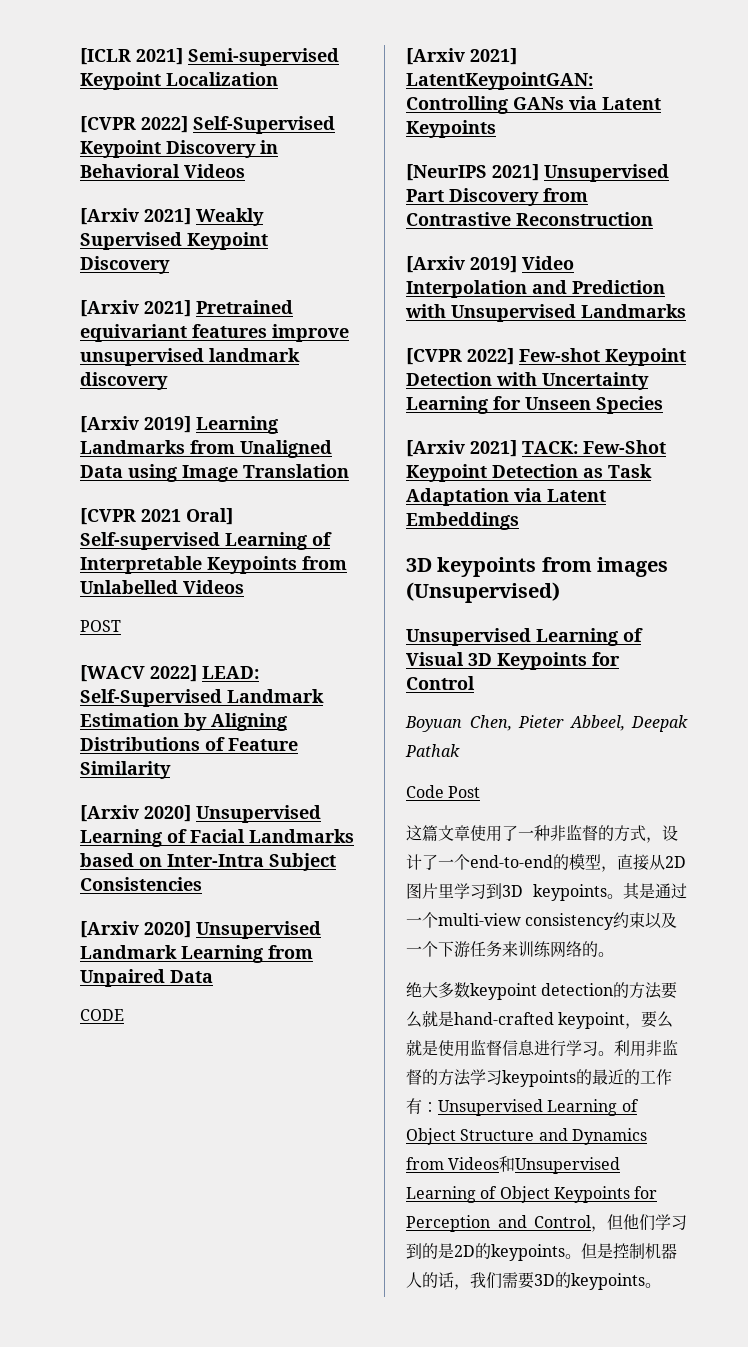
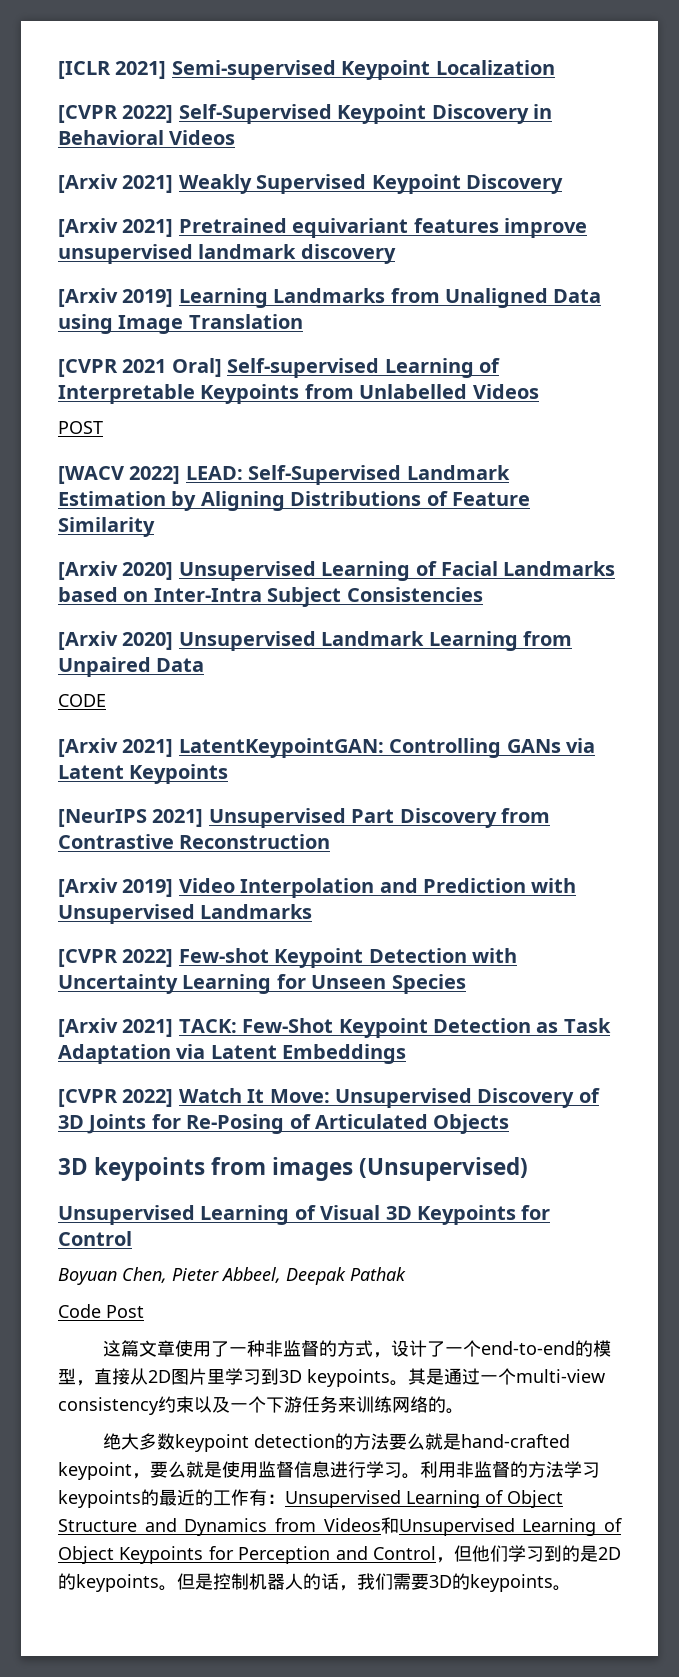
+ [CVPR 2022] Watch It Move: Unsupervised Discovery of 3D Joints for Re-Posing of Articulated Objects

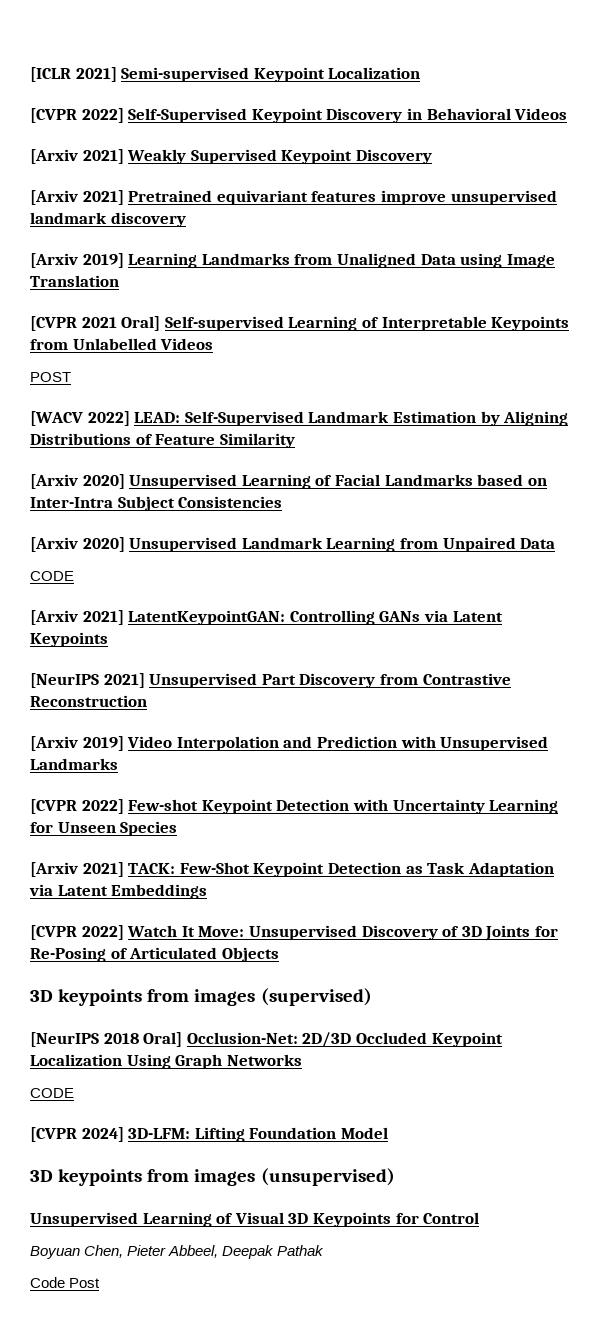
- 3D keypoints from images (Unsupervised)
+ 3D keypoints from images (supervised)
+ [NeurIPS 2018 Oral] Occlusion-Net: 2D/3D Occluded Keypoint Localization Using Graph Networks
+ CODE
+ [CVPR 2024] 3D-LFM: Lifting Foundation Model
+ 3D keypoints from images (unsupervised)
- 这篇文章使用了一种非监督的方式，设计了一个end-to-end的模型，直接从2D图片里学习到3D keypoints。其是通过一个multi-view consistency约束以及一个下游任务来训练网络的。
- 绝大多数keypoint detection的方法要么就是hand-crafted keypoint，要么就是使用监督信息进行学习。利用非监督的方法学习keypoints的最近的工作有：Unsupervised Learning of Object Structure and Dynamics from Videos和Unsupervised Learning of Object Keypoints for Perception and Control，但他们学习到的是2D的keypoints。但是控制机器人的话，我们需要3D的keypoints。

